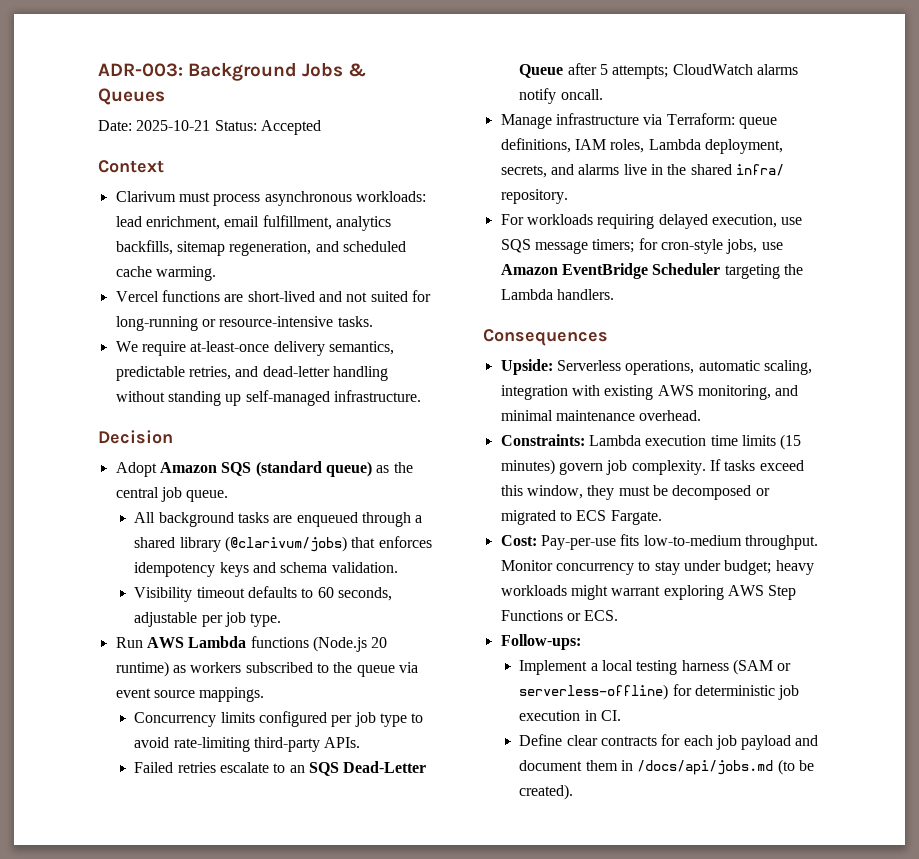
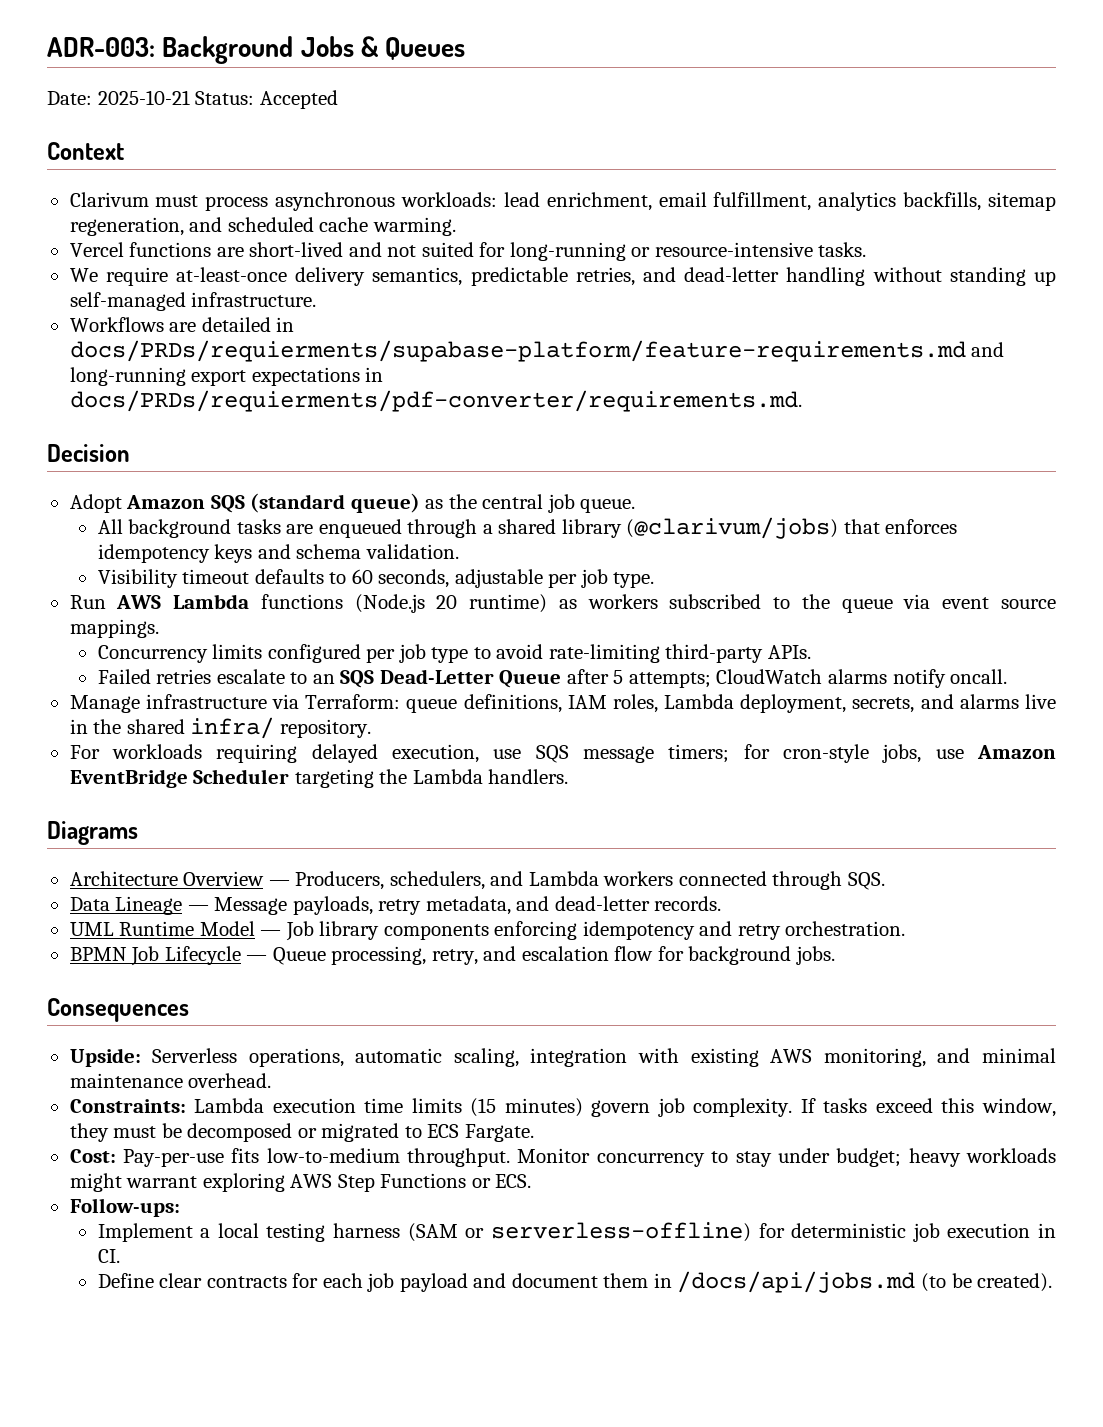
+ Workflows are detailed in docs/PRDs/requierments/supabase-platform/feature-requirements.md and long-running export expectations in docs/PRDs/requierments/pdf-converter/requirements.md.
+ Diagrams
+ Architecture Overview — Producers, schedulers, and Lambda workers connected through SQS.
+ Data Lineage — Message payloads, retry metadata, and dead-letter records.
+ UML Runtime Model — Job library components enforcing idempotency and retry orchestration.
+ BPMN Job Lifecycle — Queue processing, retry, and escalation flow for background jobs.

